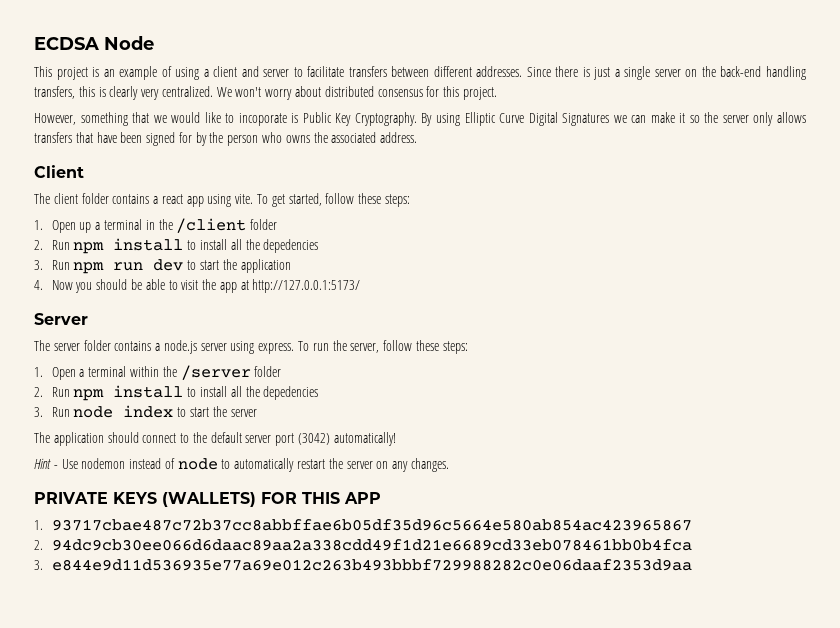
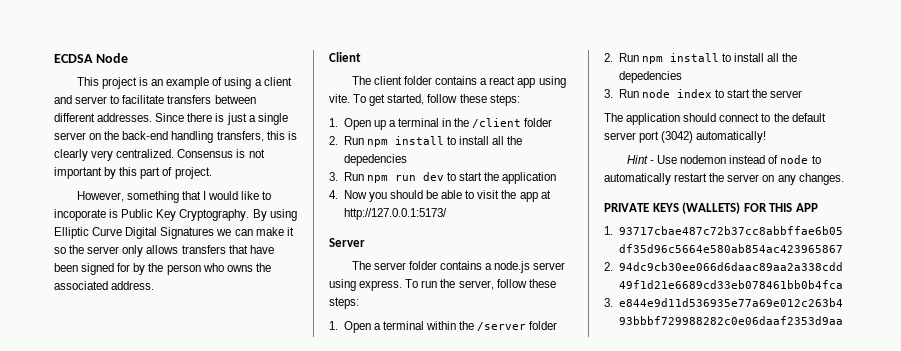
- We won't worry about distributed consensus for this project.
+ Consensus is not important by this part of project.
- However, something that we would like to incoporate is Public Key Cryptography.
+ However, something that I would like to incoporate is Public Key Cryptography.

